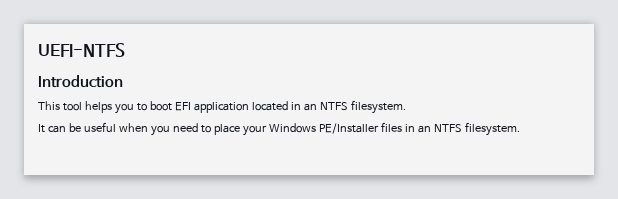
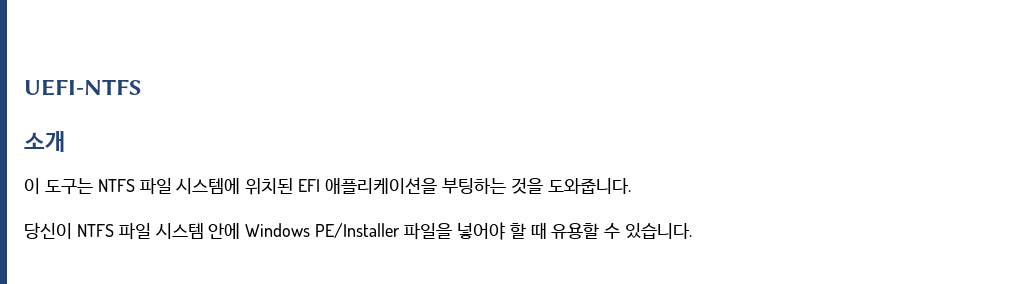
- Introduction
- This tool helps you to boot EFI application located in an NTFS filesystem.
- It can be useful when you need to place your Windows PE/Installer files in an NTFS filesystem.
+ 소개
+ 이 도구는 NTFS 파일 시스템에 위치된 EFI 애플리케이션을 부팅하는 것을 도와줍니다.
+ 당신이 NTFS 파일 시스템 안에 Windows PE/Installer 파일을 넣어야 할 때 유용할 수 있습니다.

